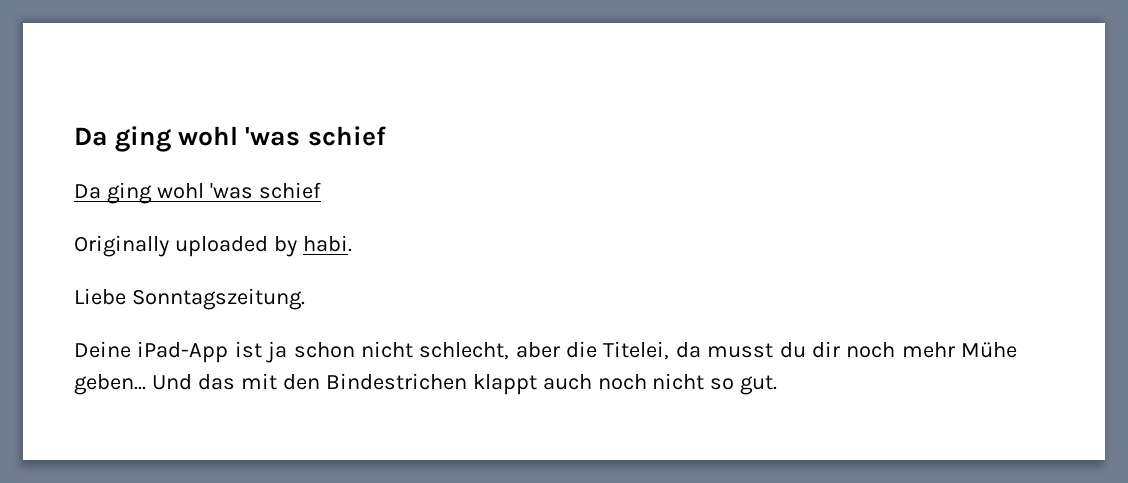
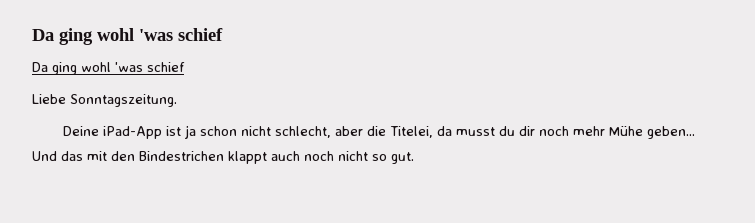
- Originally uploaded by habi.

